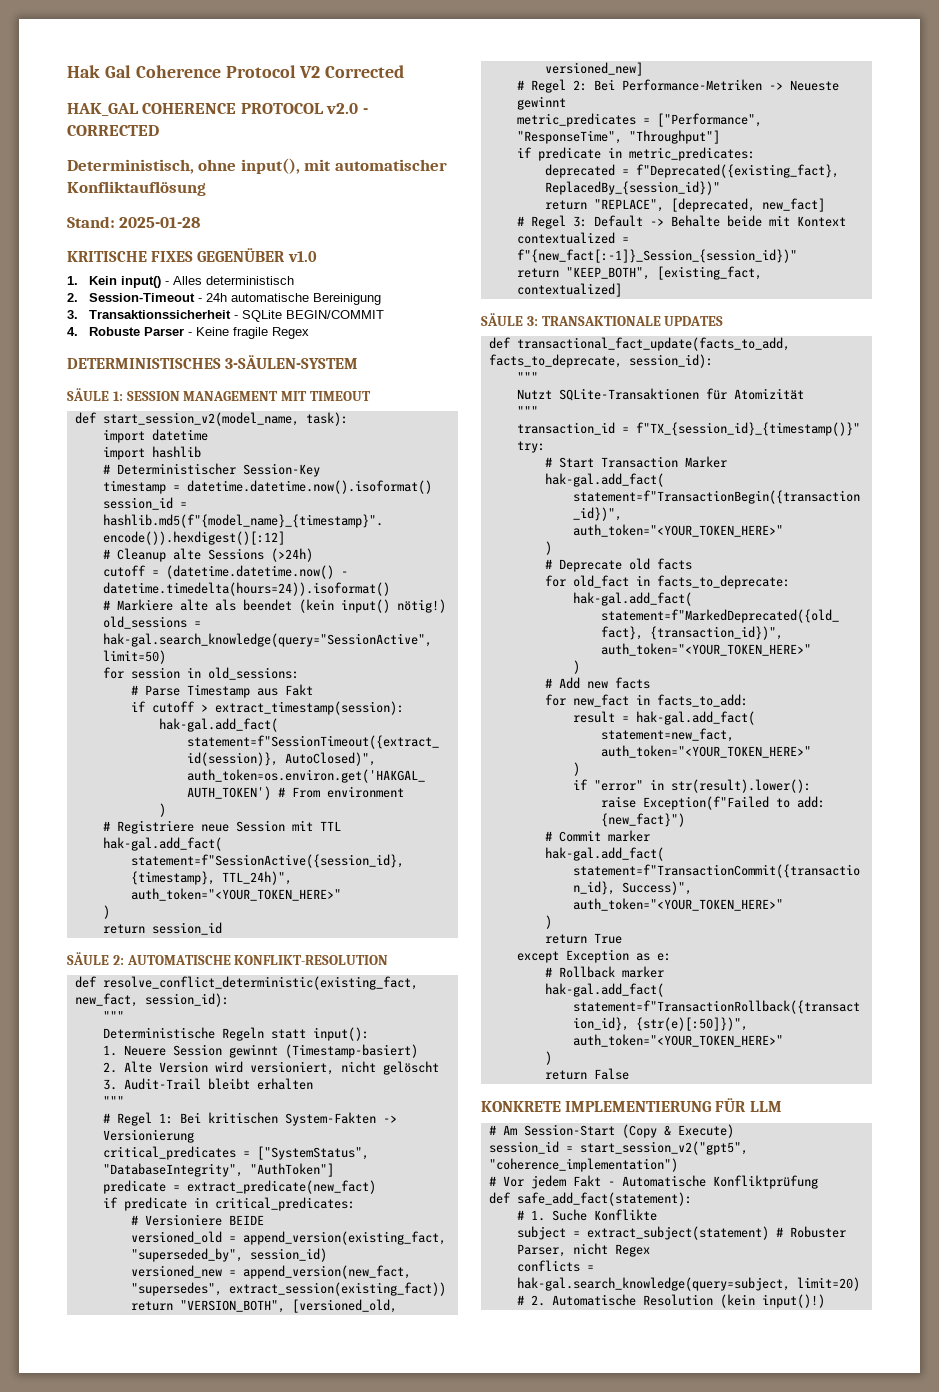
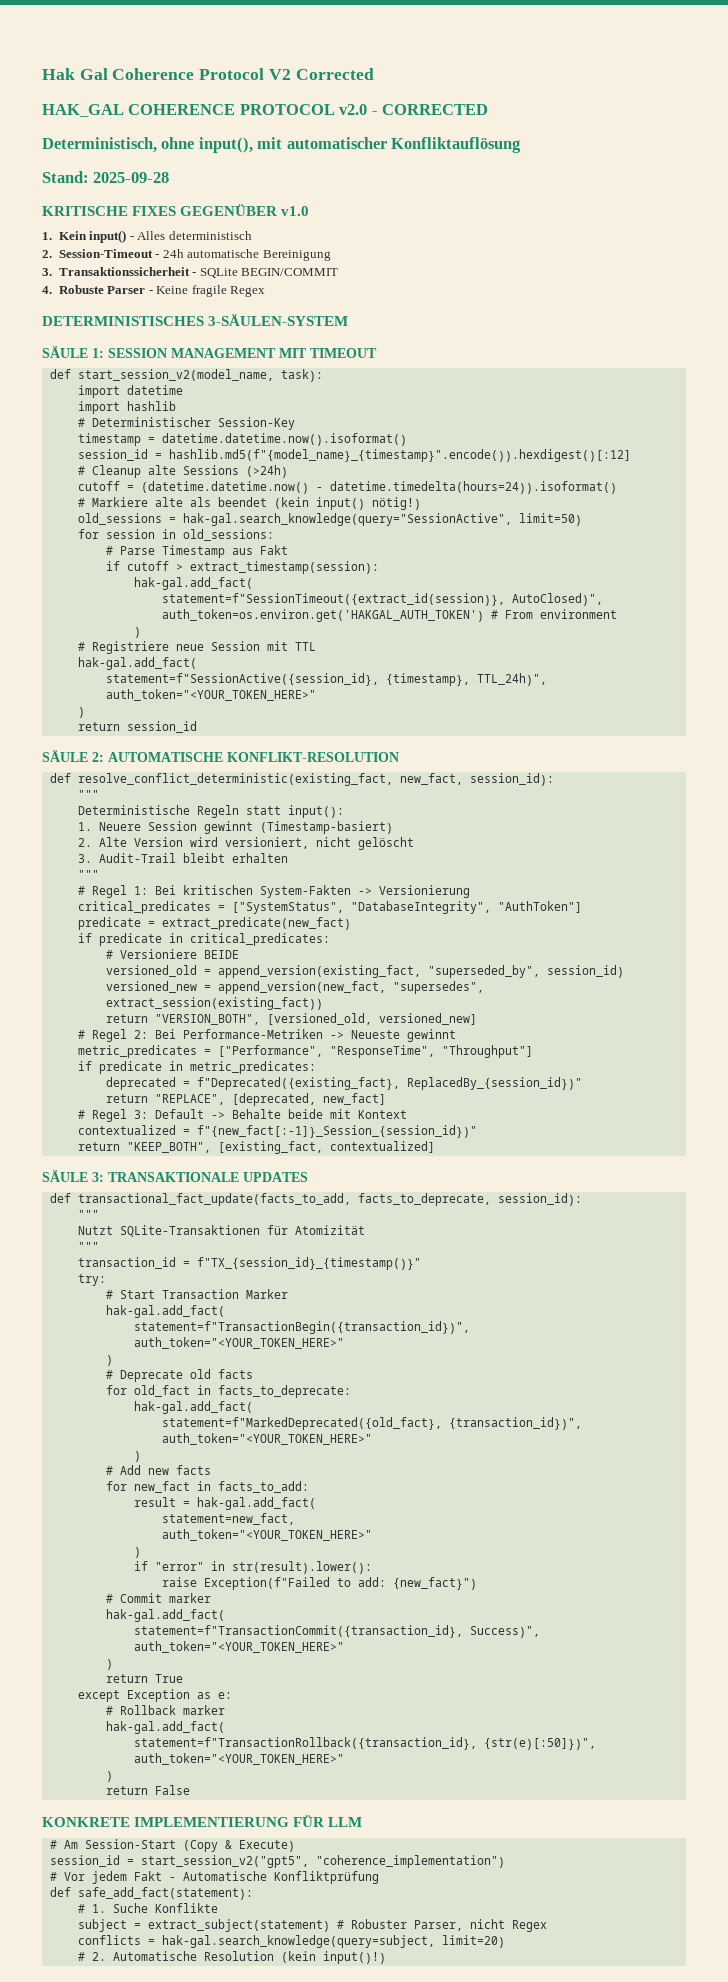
- Stand: 2025-01-28
+ Stand: 2025-09-28

